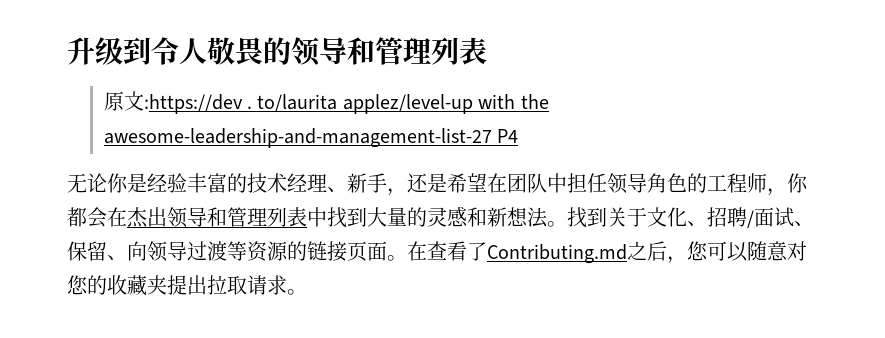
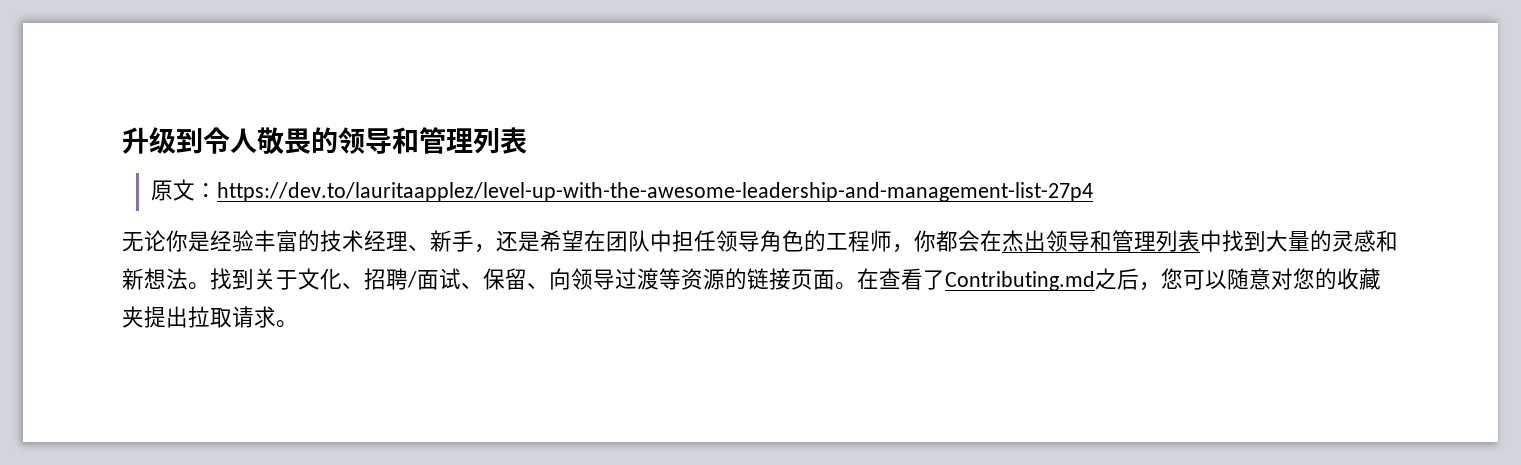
- 原文:https://dev . to/laurita applez/level-up with the awesome-leadership-and-management-list-27 P4
+ 原文：https://dev.to/lauritaapplez/level-up-with-the-awesome-leadership-and-management-list-27p4

